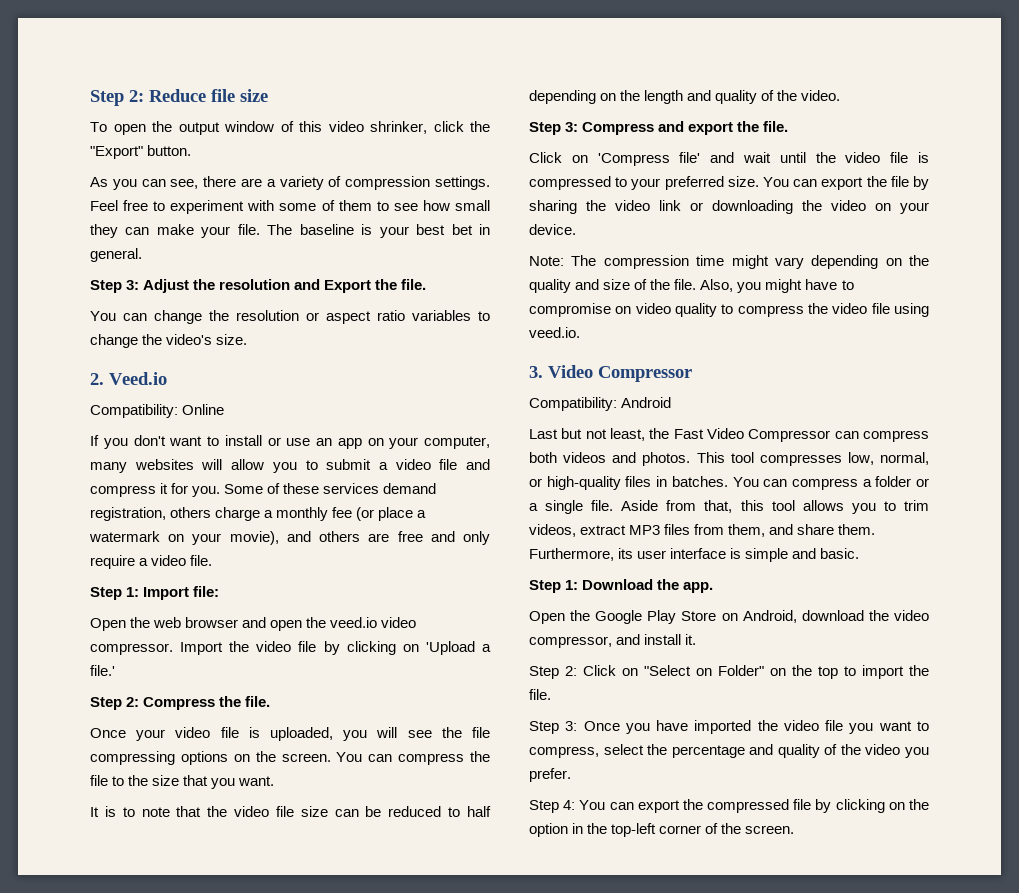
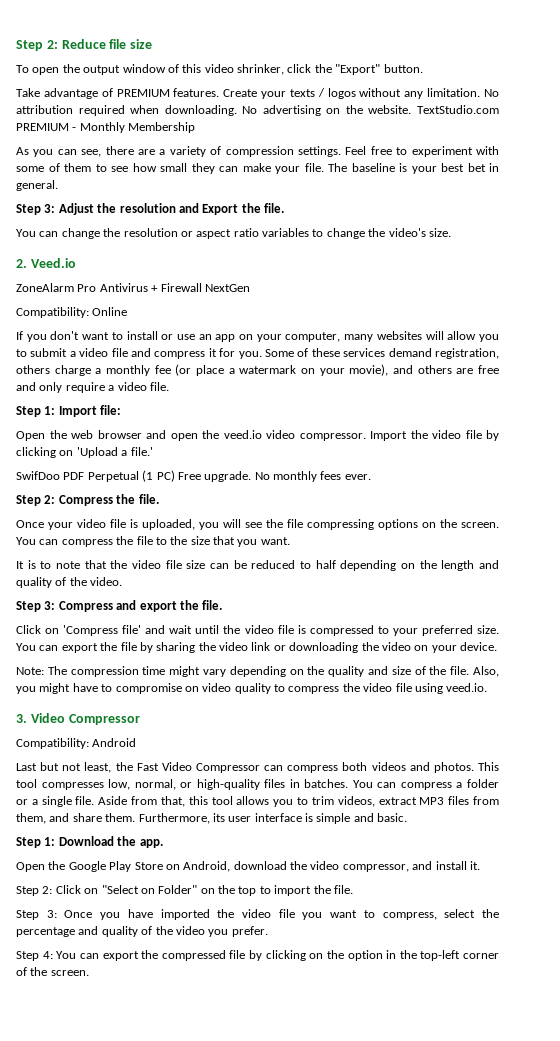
+ Take advantage of PREMIUM features. Create your texts / logos without any limitation. No attribution required when downloading. No advertising on the website. TextStudio.com PREMIUM - Monthly Membership
+ ZoneAlarm Pro Antivirus + Firewall NextGen
+ SwifDoo PDF Perpetual (1 PC) Free upgrade. No monthly fees ever.

